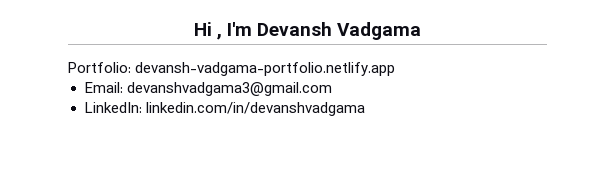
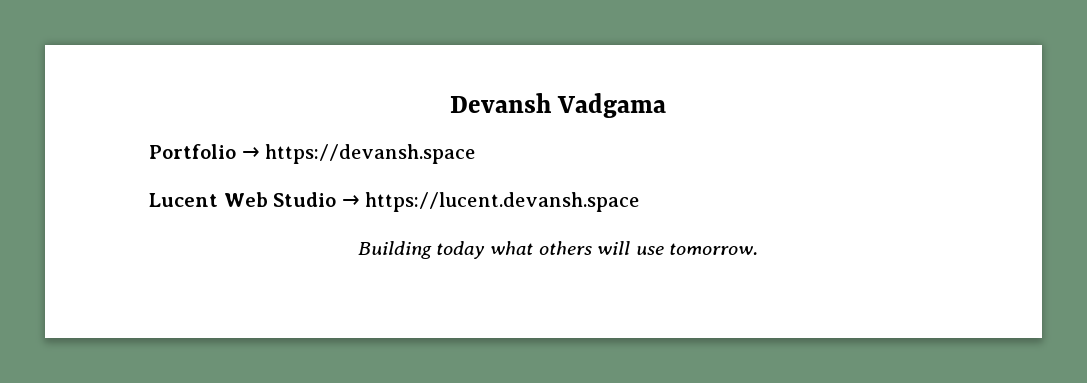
- Hi , I'm Devansh Vadgama
+ Devansh Vadgama
- Portfolio: devansh-vadgama-portfolio.netlify.app
- Email: devanshvadgama3@gmail.com
- LinkedIn: linkedin.com/in/devanshvadgama
+ Portfolio → https://devansh.space
+ Lucent Web Studio → https://lucent.devansh.space
+ Building today what others will use tomorrow.

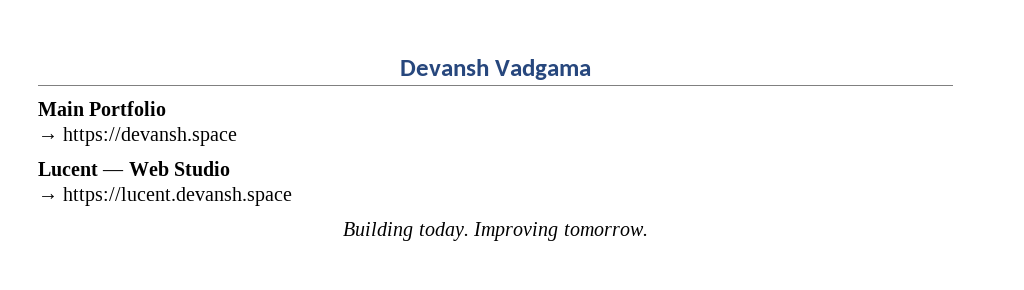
- Portfolio → https://devansh.space
+ Main Portfolio
+ → https://devansh.space
- Lucent Web Studio → https://lucent.devansh.space
+ Lucent — Web Studio
+ → https://lucent.devansh.space
- Building today what others will use tomorrow.
+ Building today. Improving tomorrow.

